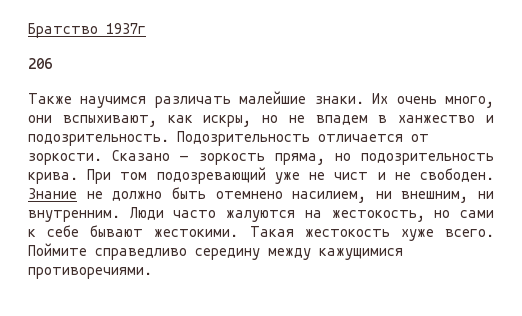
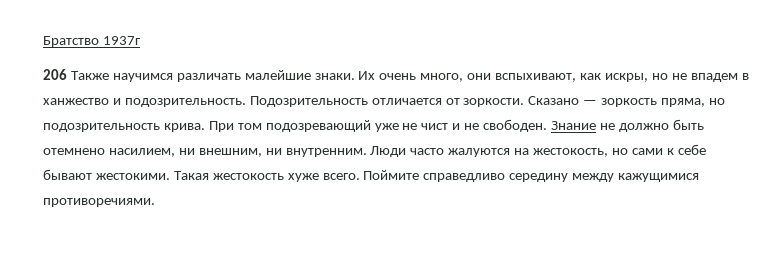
- 206
- Также научимся различать малейшие знаки.
+ 206 Также научимся различать малейшие знаки.

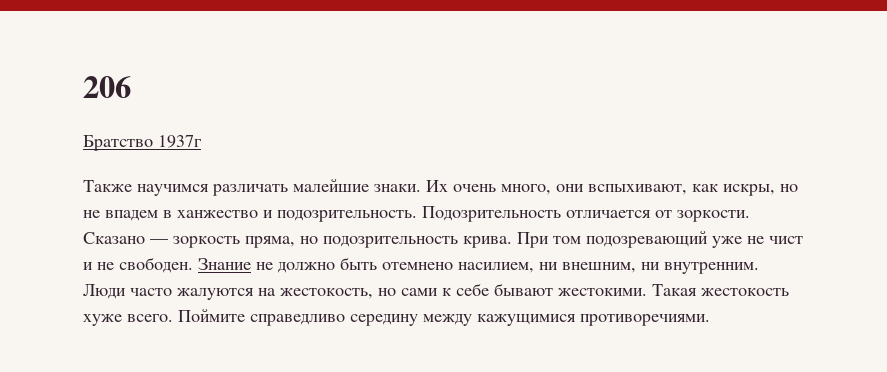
+ 206
- 206 Также научимся различать малейшие знаки.
+ Также научимся различать малейшие знаки.

